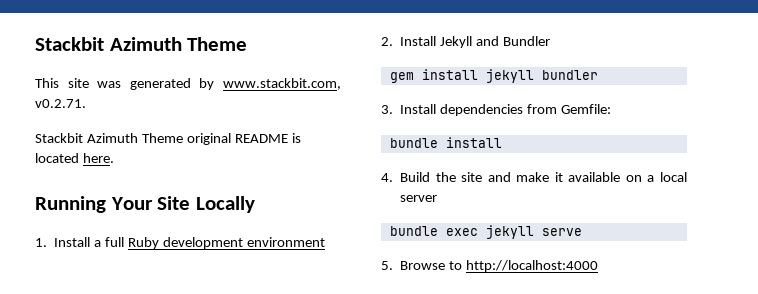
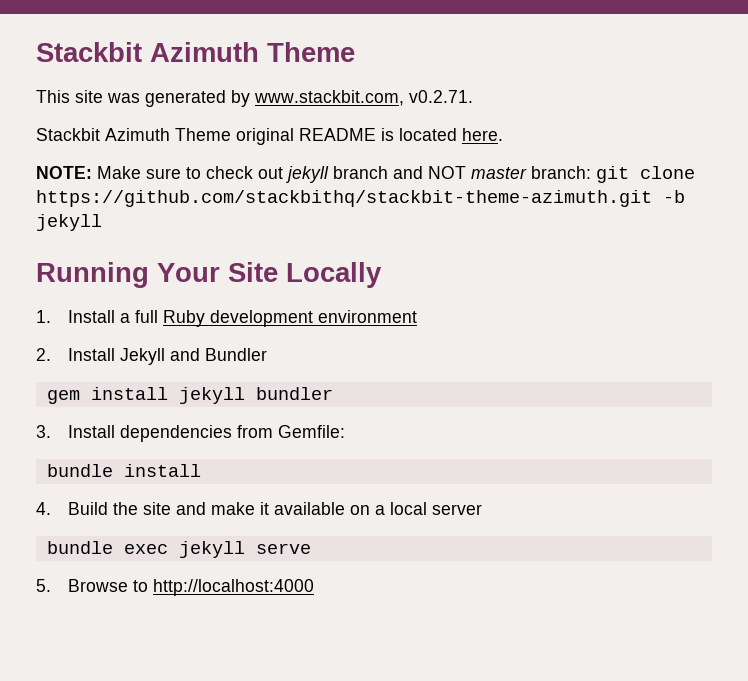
+ NOTE: Make sure to check out jekyll branch and NOT master branch: git clone https://github.com/stackbithq/stackbit-theme-azimuth.git -b jekyll

